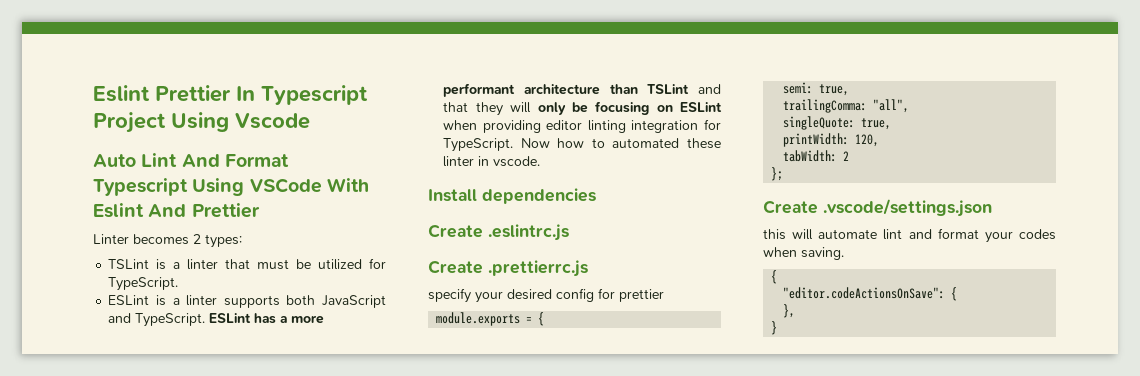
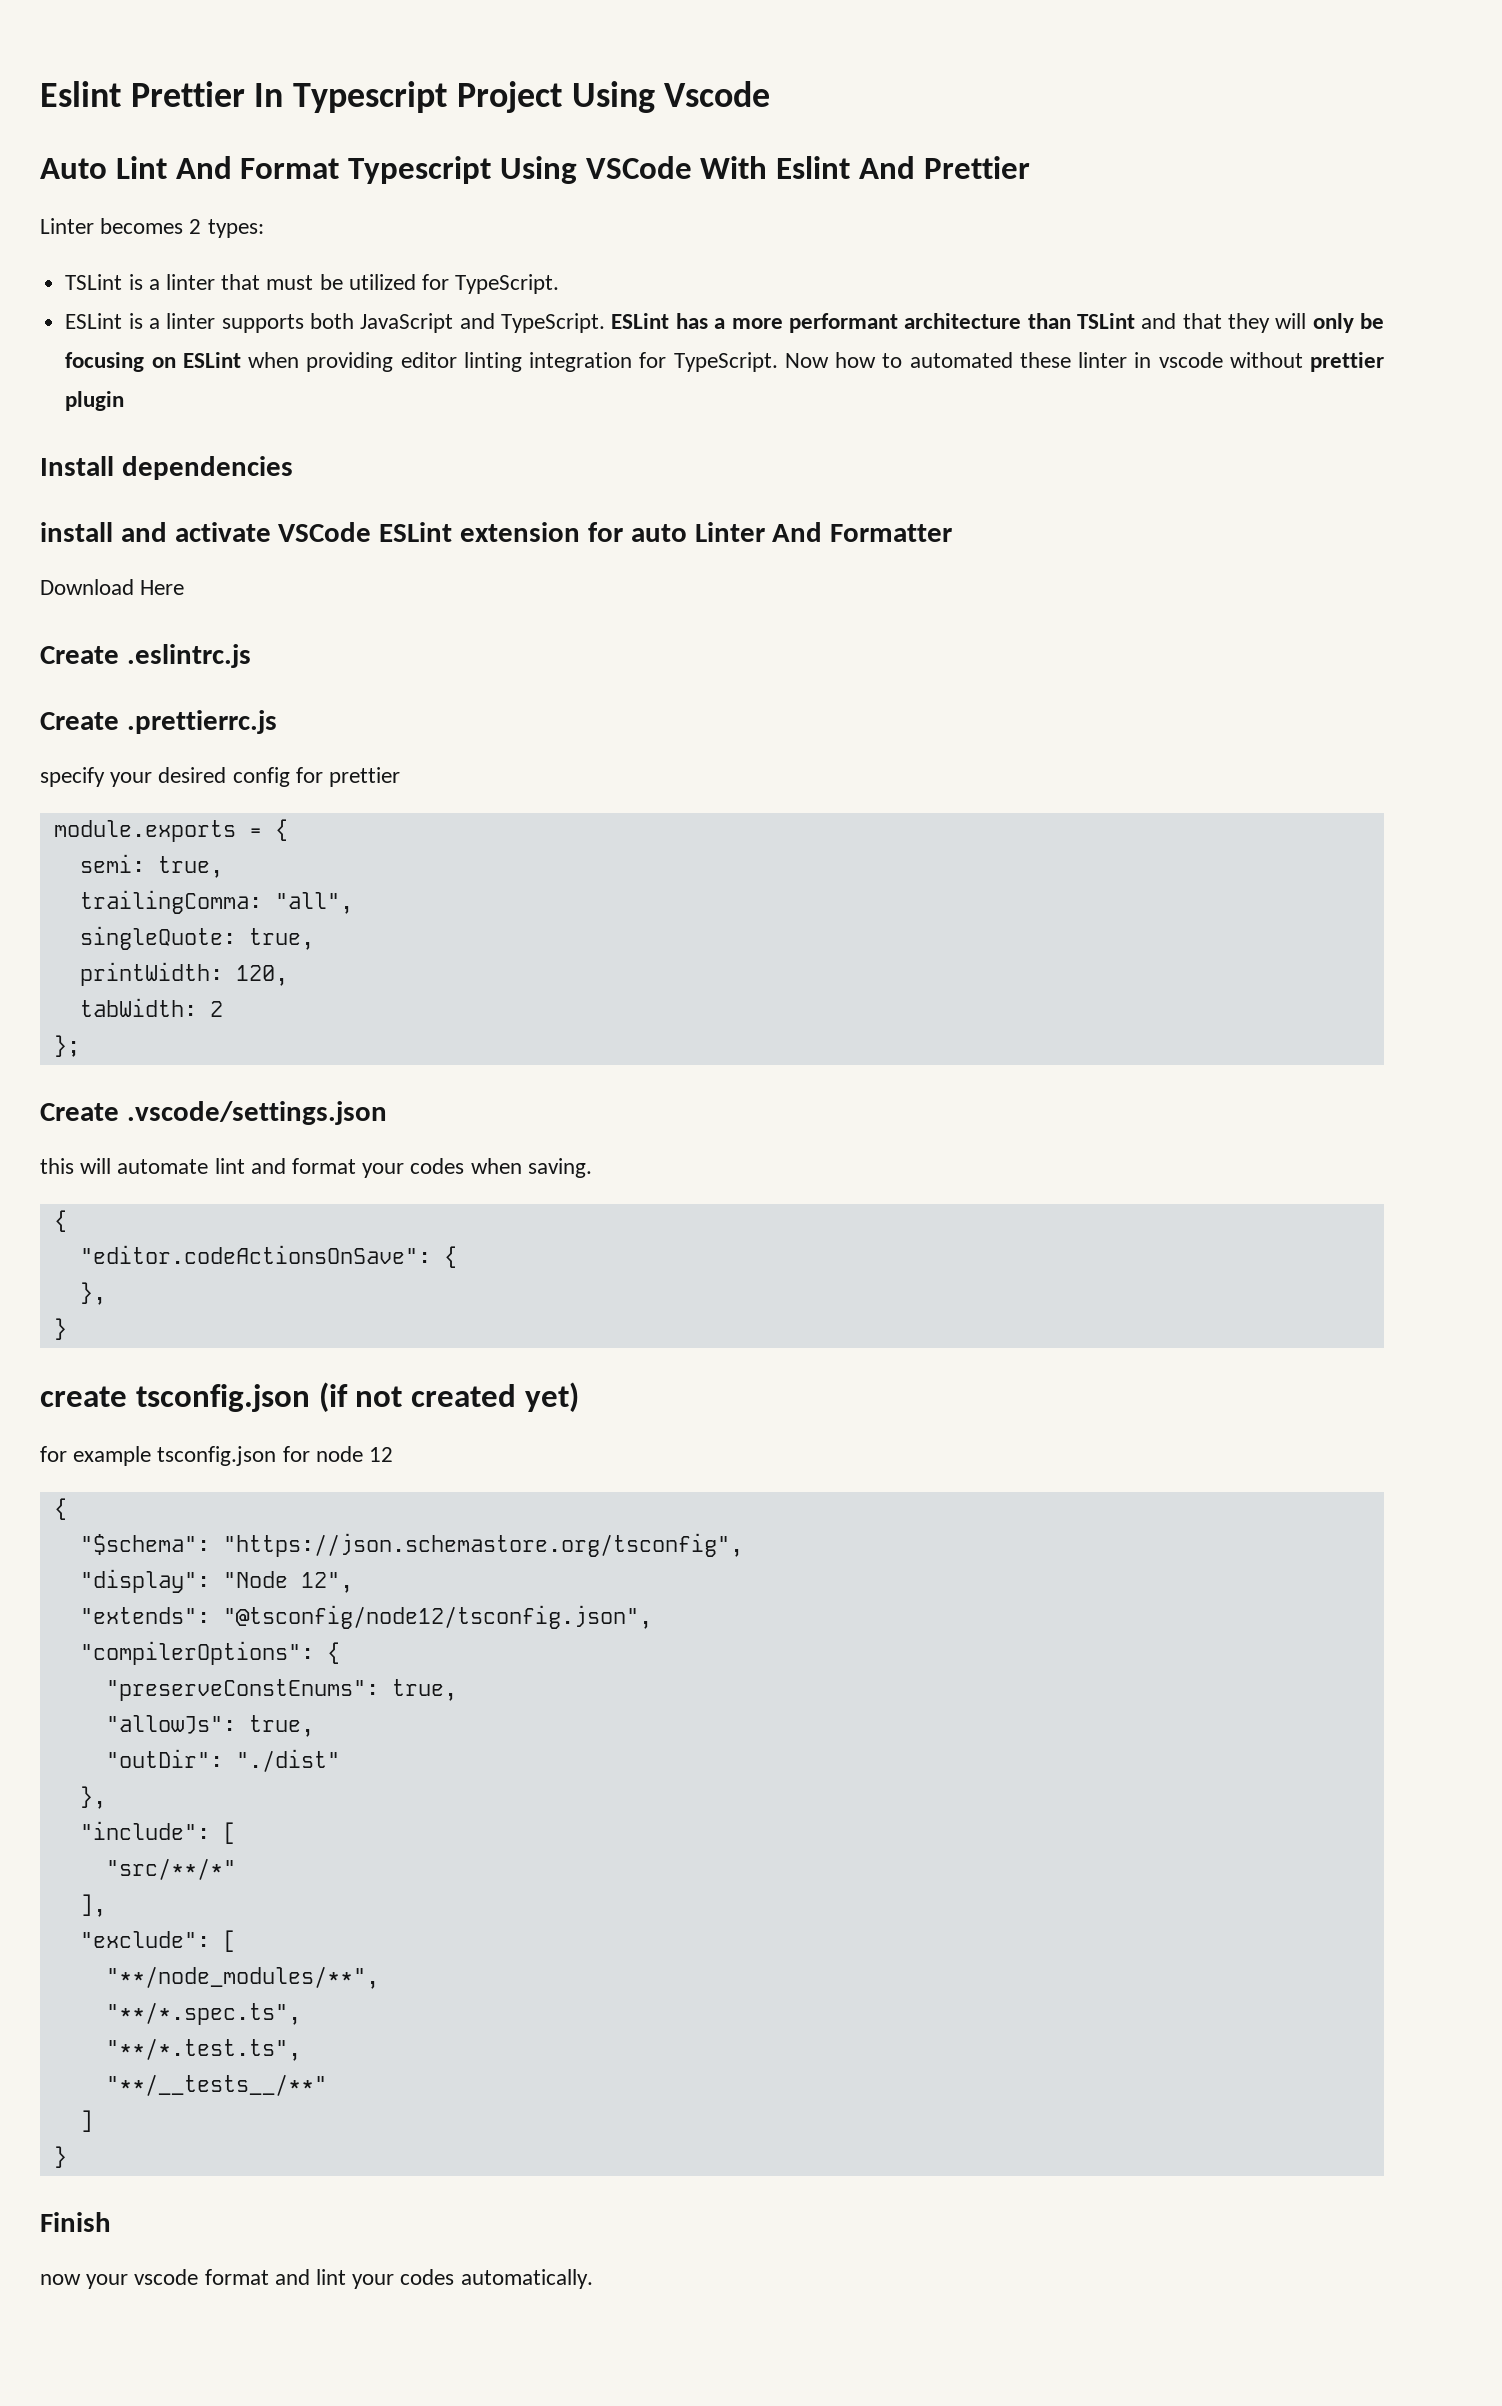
- Now how to automated these linter in vscode.
+ Now how to automated these linter in vscode without prettier plugin
  Install dependencies
+ install and activate VSCode ESLint extension for auto Linter And Formatter
+ Download Here
+ create tsconfig.json (if not created yet)
+ for example tsconfig.json for node 12
+ {
+ "$schema": "https://json.schemastore.org/tsconfig",
+ "display": "Node 12",
+ "extends": "@tsconfig/node12/tsconfig.json",
+ "compilerOptions": {
+ "preserveConstEnums": true,
+ "allowJs": true,
+ "outDir": "./dist"
+ },
+ "include": [
+ "src/**/*"
+ ],
+ "exclude": [
+ "**/node_modules/**",
+ "**/*.spec.ts",
+ "**/*.test.ts",
+ "**/__tests__/**"
+ ]
+ }
+ Finish
+ now your vscode format and lint your codes automatically.

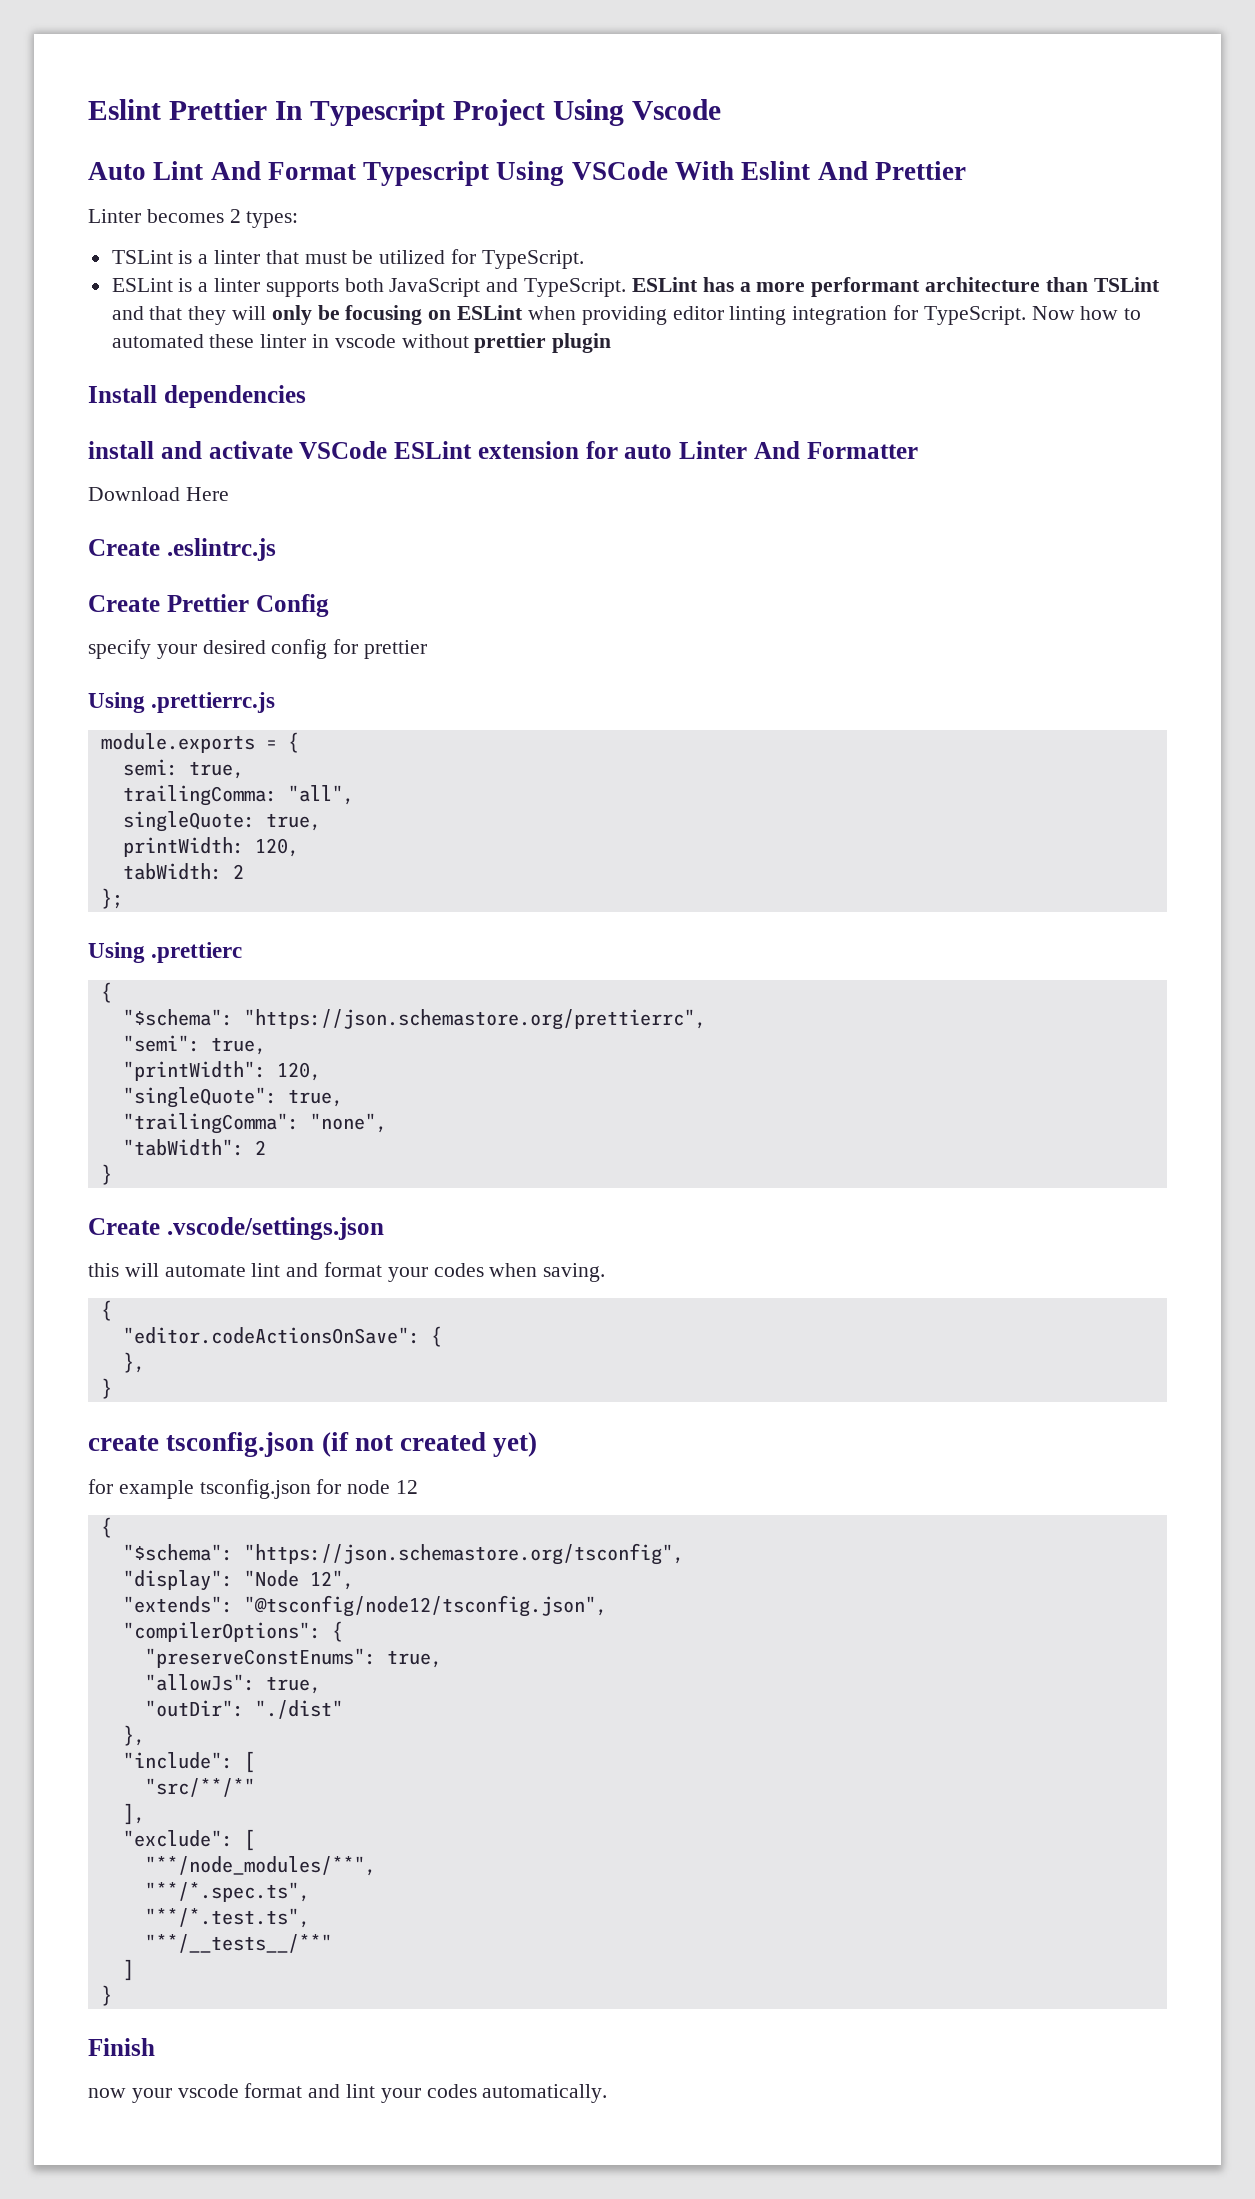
- Create .prettierrc.js
+ Create Prettier Config
+ Using .prettierrc.js
+ Using .prettierc
+ {
+ "$schema": "https://json.schemastore.org/prettierrc",
+ "semi": true,
+ "printWidth": 120,
+ "singleQuote": true,
+ "trailingComma": "none",
+ "tabWidth": 2
+ }

